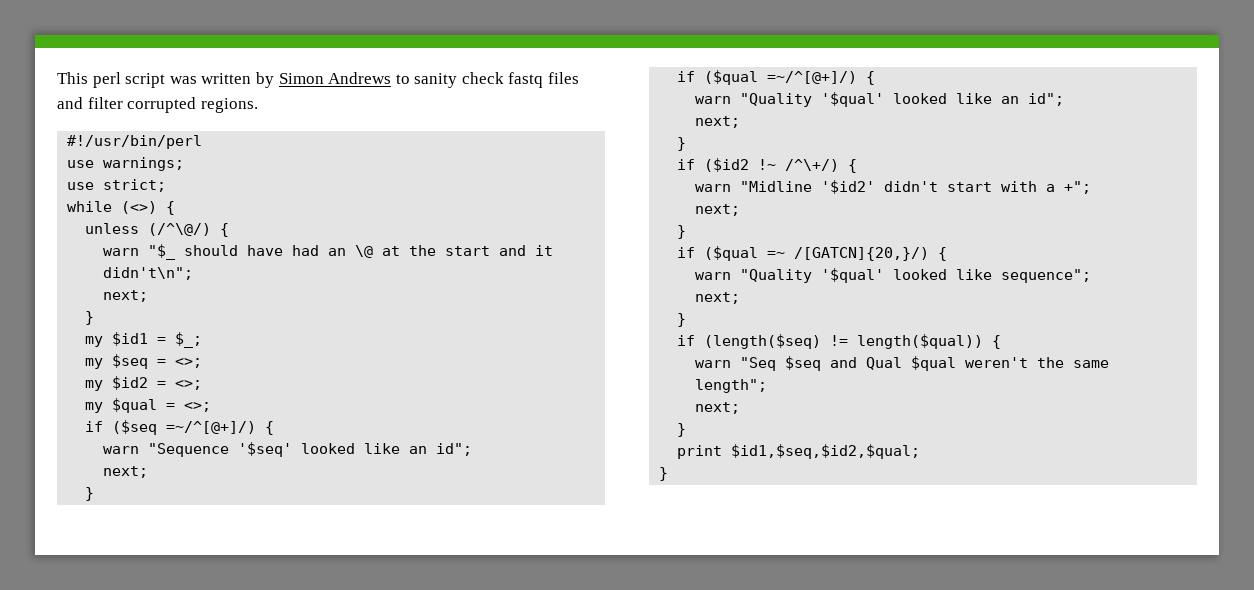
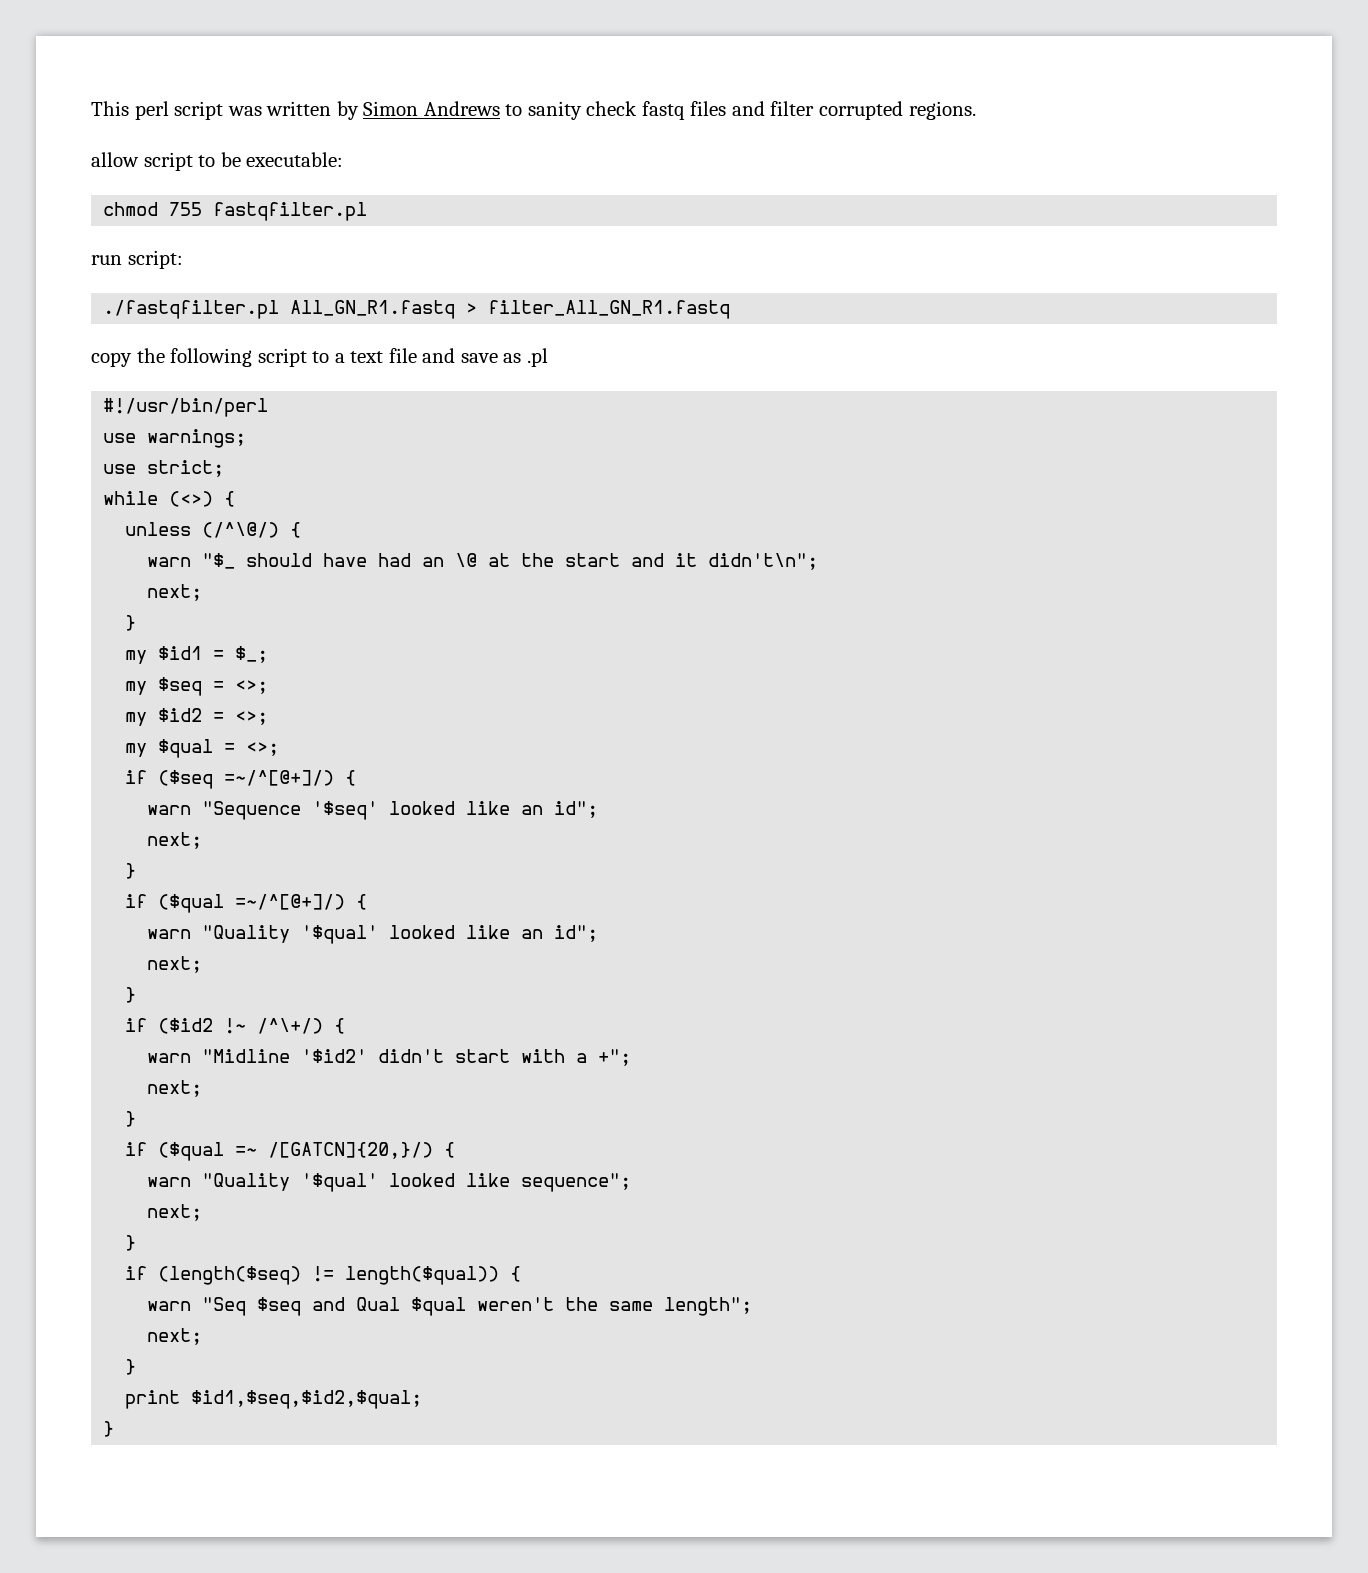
+ allow script to be executable:
+ chmod 755 fastqfilter.pl
+ run script:
+ ./fastqfilter.pl All_GN_R1.fastq > filter_All_GN_R1.fastq
+ copy the following script to a text file and save as .pl

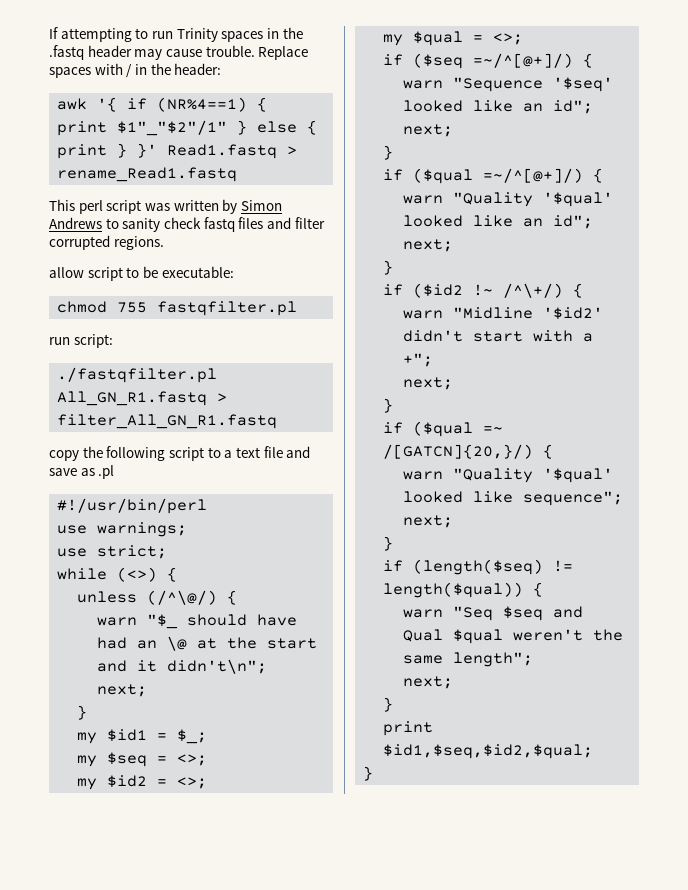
+ If attempting to run Trinity spaces in the .fastq header may cause trouble. Replace spaces with / in the header:
+ awk '{ if (NR%4==1) { print $1"_"$2"/1" } else { print } }' Read1.fastq > rename_Read1.fastq

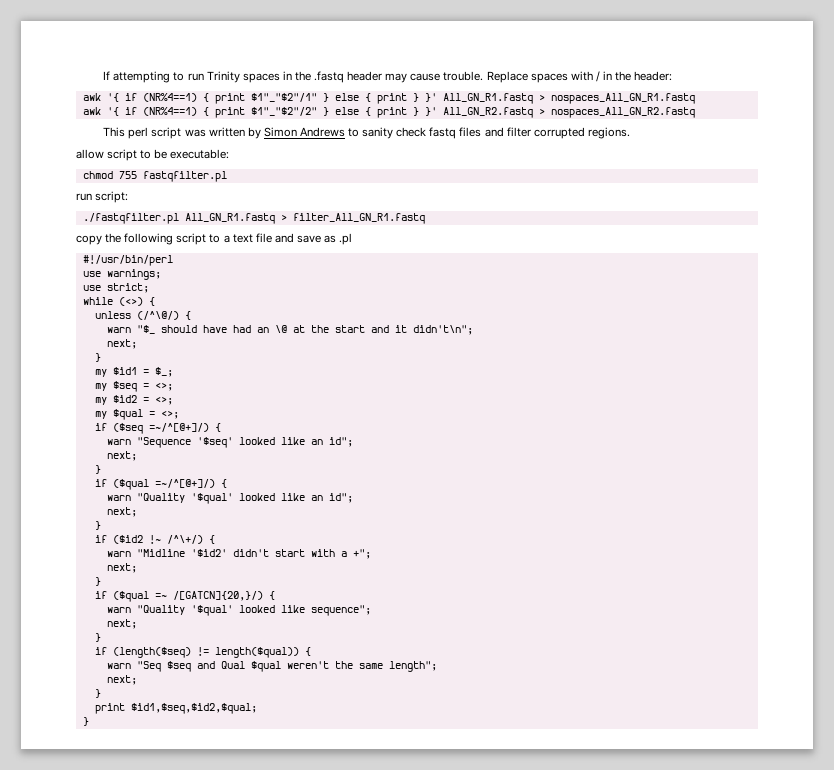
- awk '{ if (NR%4==1) { print $1"_"$2"/1" } else { print } }' Read1.fastq > rename_Read1.fastq
+ awk '{ if (NR%4==1) { print $1"_"$2"/1" } else { print } }' All_GN_R1.fastq > nospaces_All_GN_R1.fastq
+ awk '{ if (NR%4==1) { print $1"_"$2"/2" } else { print } }' All_GN_R2.fastq > nospaces_All_GN_R2.fastq

